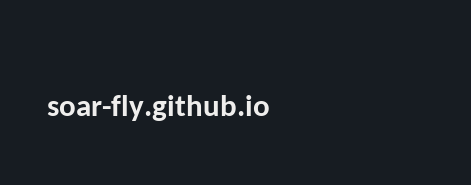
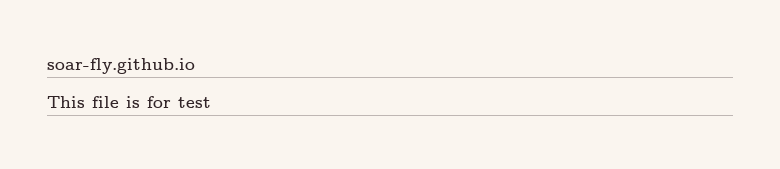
+ This file is for test

